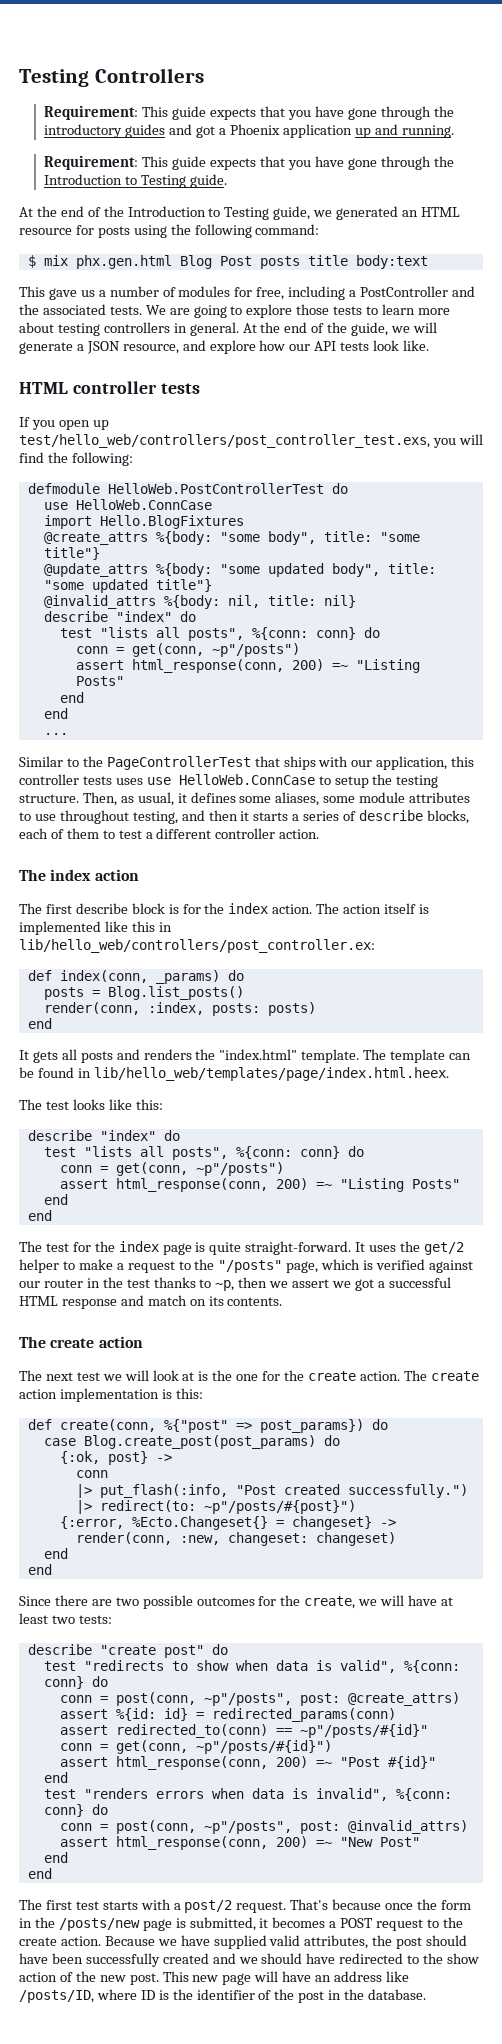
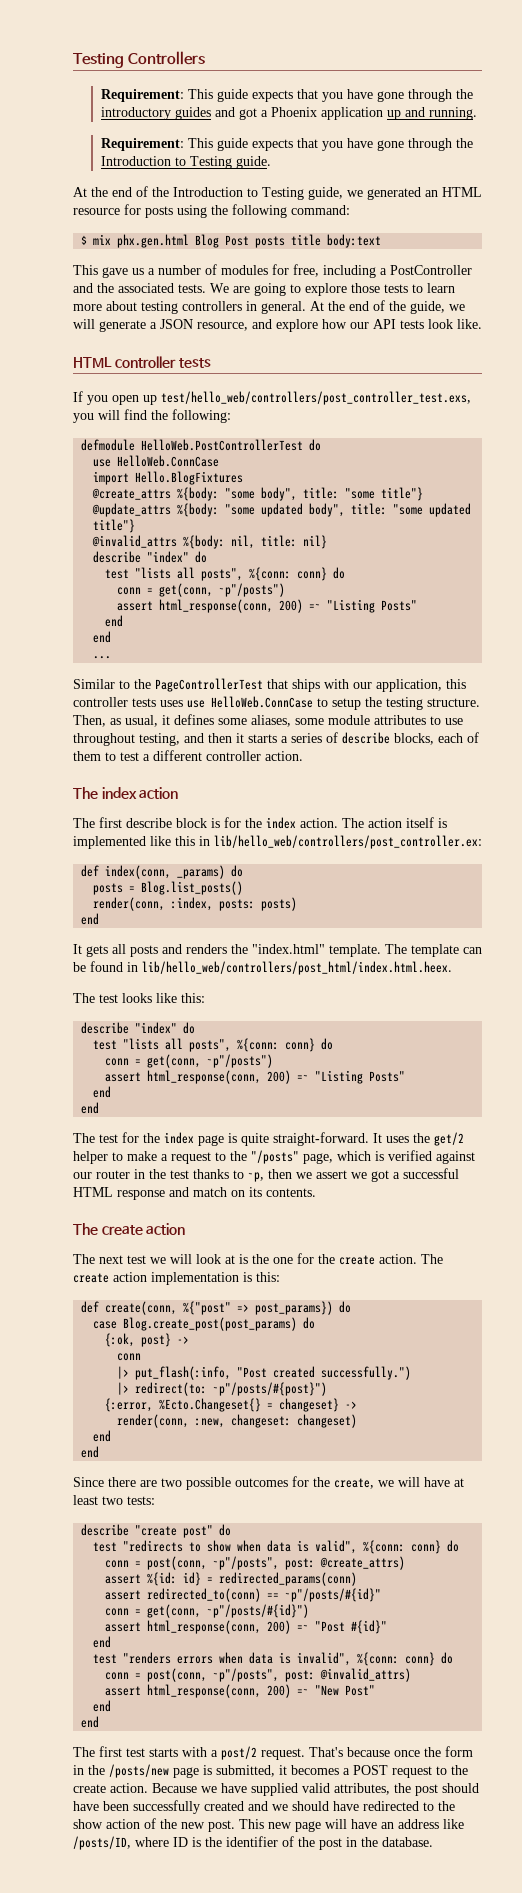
- The template can be found in lib/hello_web/templates/page/index.html.heex.
+ The template can be found in lib/hello_web/controllers/post_html/index.html.heex.

